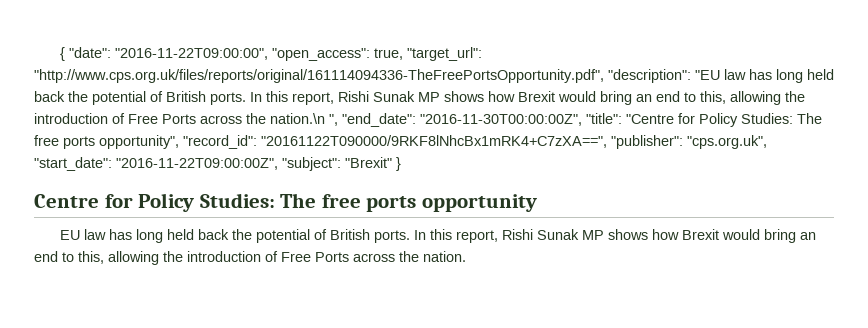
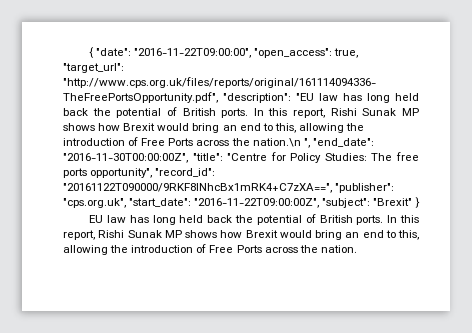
- Centre for Policy Studies: The free ports opportunity

